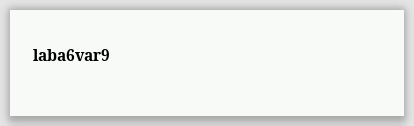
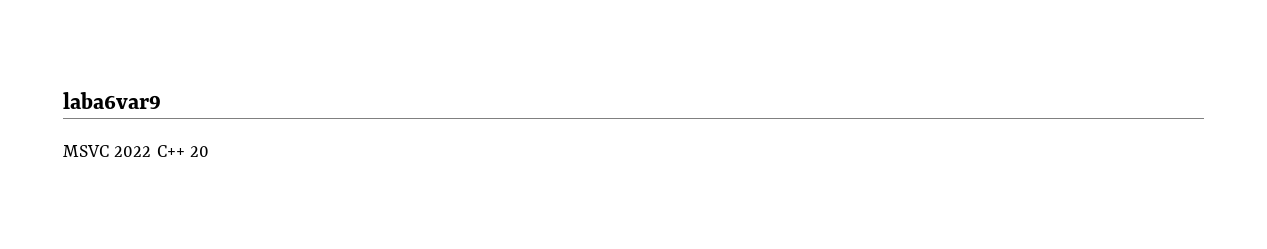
+ MSVC 2022 C++ 20

